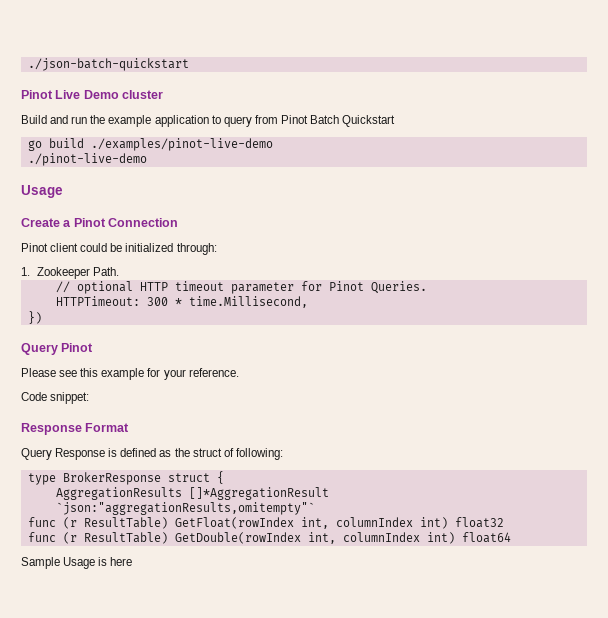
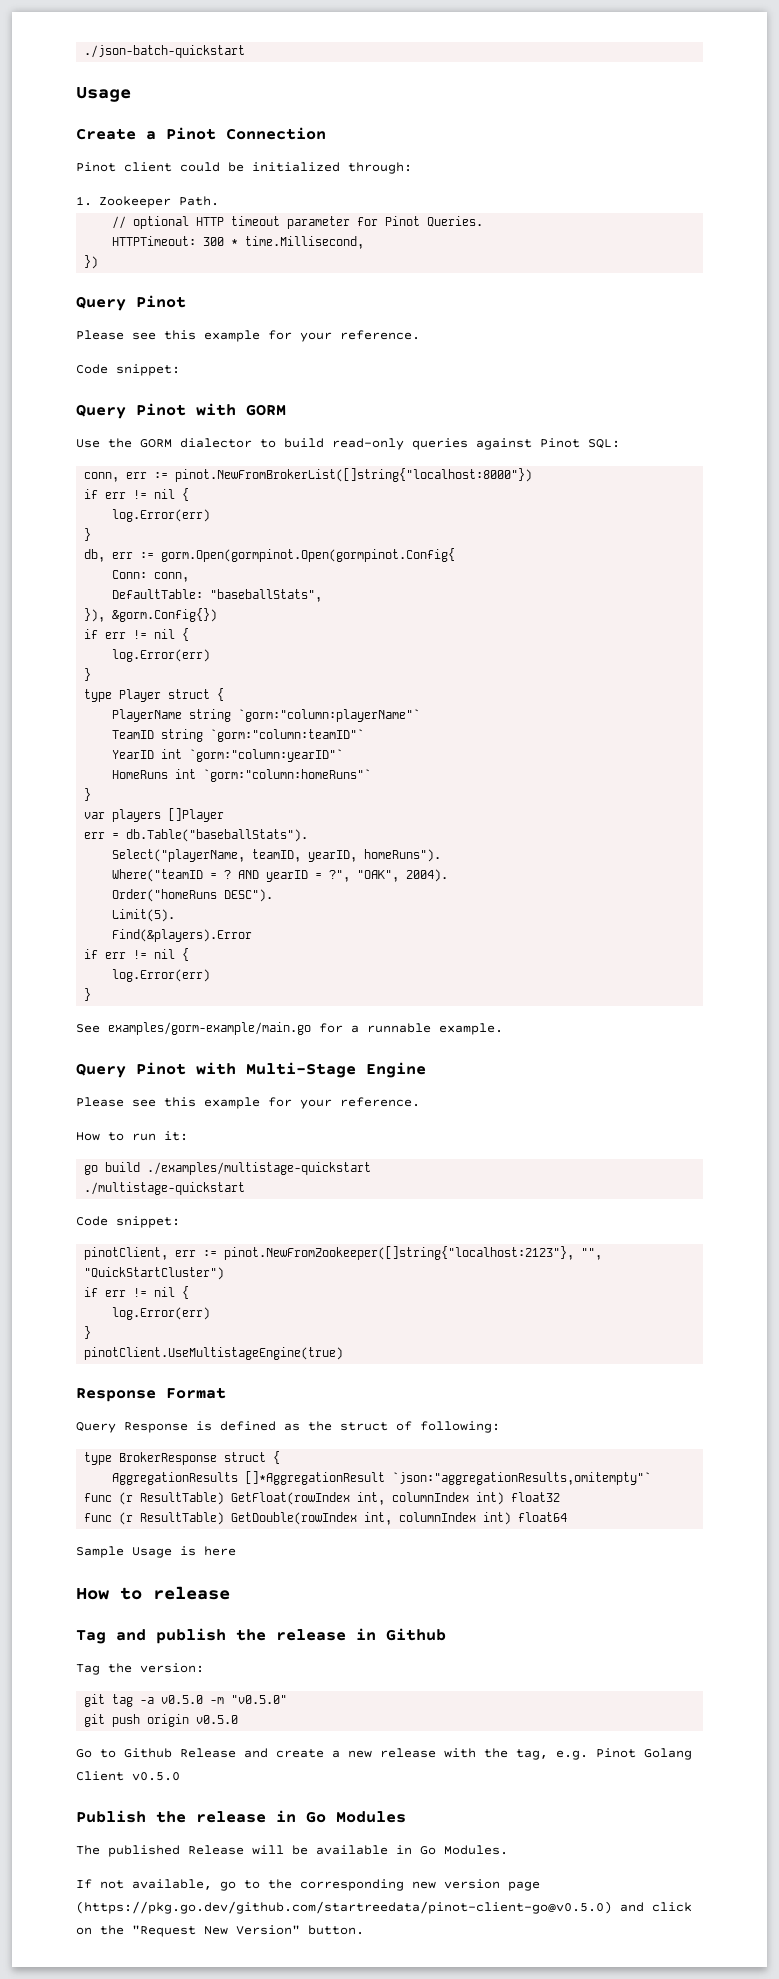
- Pinot Live Demo cluster
- Build and run the example application to query from Pinot Batch Quickstart
- go build ./examples/pinot-live-demo
- ./pinot-live-demo
+ Query Pinot with GORM
+ Use the GORM dialector to build read-only queries against Pinot SQL:
+ conn, err := pinot.NewFromBrokerList([]string{"localhost:8000"})
+ if err != nil {
+ log.Error(err)
+ }
+ db, err := gorm.Open(gormpinot.Open(gormpinot.Config{
+ Conn: conn,
+ DefaultTable: "baseballStats",
+ }), &gorm.Config{})
+ if err != nil {
+ log.Error(err)
+ }
+ type Player struct {
+ PlayerName string `gorm:"column:playerName"`
+ TeamID string `gorm:"column:teamID"`
+ YearID int `gorm:"column:yearID"`
+ HomeRuns int `gorm:"column:homeRuns"`
+ }
+ var players []Player
+ err = db.Table("baseballStats").
+ Select("playerName, teamID, yearID, homeRuns").
+ Where("teamID = ? AND yearID = ?", "OAK", 2004).
+ Order("homeRuns DESC").
+ Limit(5).
+ Find(&players).Error
+ if err != nil {
+ log.Error(err)
+ }
+ See examples/gorm-example/main.go for a runnable example.
+ Query Pinot with Multi-Stage Engine
+ Please see this example for your reference.
+ How to run it:
+ go build ./examples/multistage-quickstart
+ ./multistage-quickstart
+ Code snippet:
+ pinotClient, err := pinot.NewFromZookeeper([]string{"localhost:2123"}, "", "QuickStartCluster")
+ if err != nil {
+ log.Error(err)
+ }
+ pinotClient.UseMultistageEngine(true)
+ How to release
+ Tag and publish the release in Github
+ Tag the version:
+ git tag -a v0.5.0 -m "v0.5.0"
+ git push origin v0.5.0
+ Go to Github Release and create a new release with the tag, e.g. Pinot Golang Client v0.5.0
+ Publish the release in Go Modules
+ The published Release will be available in Go Modules.
+ If not available, go to the corresponding new version page (https://pkg.go.dev/github.com/startreedata/pinot-client-go@v0.5.0) and click on the "Request New Version" button.

